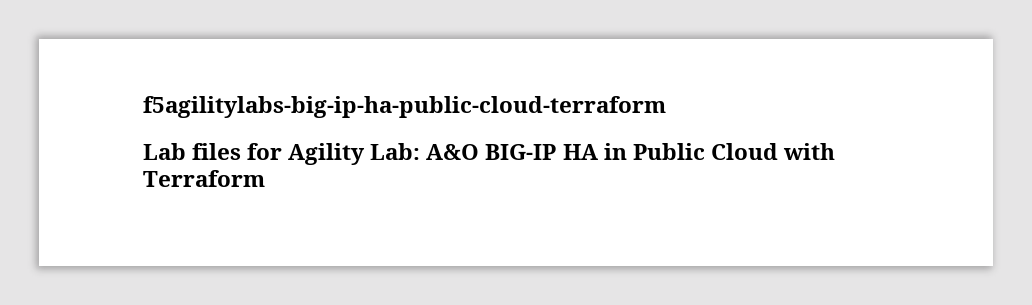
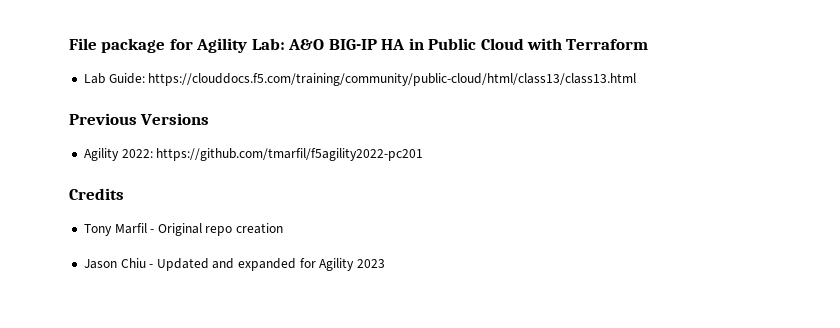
- f5agilitylabs-big-ip-ha-public-cloud-terraform
- Lab files for Agility Lab: A&O BIG-IP HA in Public Cloud with Terraform
+ File package for Agility Lab: A&O BIG-IP HA in Public Cloud with Terraform
+ Lab Guide: https://clouddocs.f5.com/training/community/public-cloud/html/class13/class13.html
+ Previous Versions
+ Agility 2022: https://github.com/tmarfil/f5agility2022-pc201
+ Credits
+ Tony Marfil - Original repo creation
+ Jason Chiu - Updated and expanded for Agility 2023

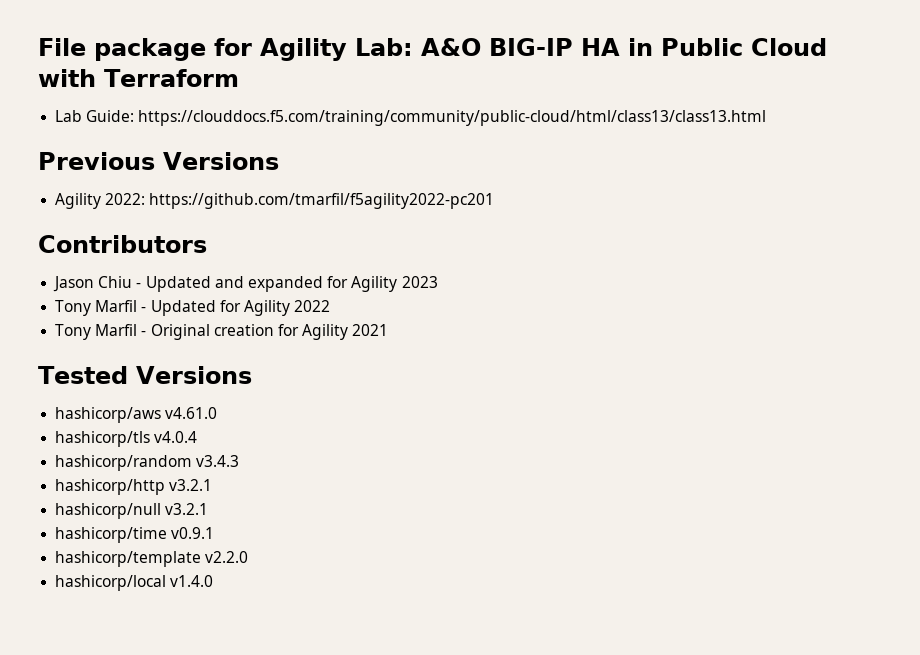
- Credits
- Tony Marfil - Original repo creation
+ Contributors
+ Tony Marfil - Updated for Agility 2022
+ Tony Marfil - Original creation for Agility 2021
+ Tested Versions
+ hashicorp/aws v4.61.0
+ hashicorp/tls v4.0.4
+ hashicorp/random v3.4.3
+ hashicorp/http v3.2.1
+ hashicorp/null v3.2.1
+ hashicorp/time v0.9.1
+ hashicorp/template v2.2.0
+ hashicorp/local v1.4.0

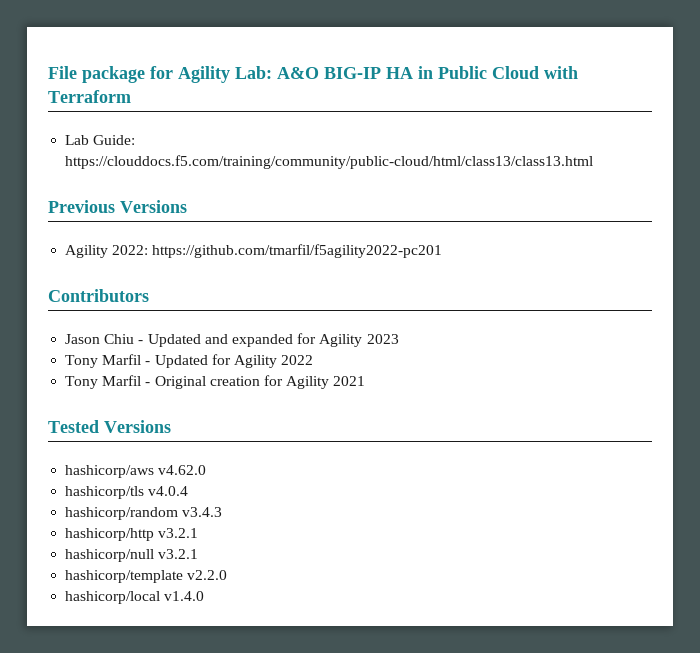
- hashicorp/aws v4.61.0
+ hashicorp/aws v4.62.0
- hashicorp/time v0.9.1

